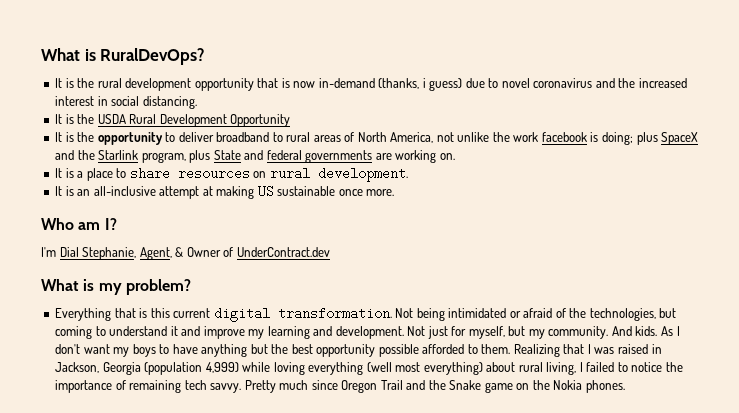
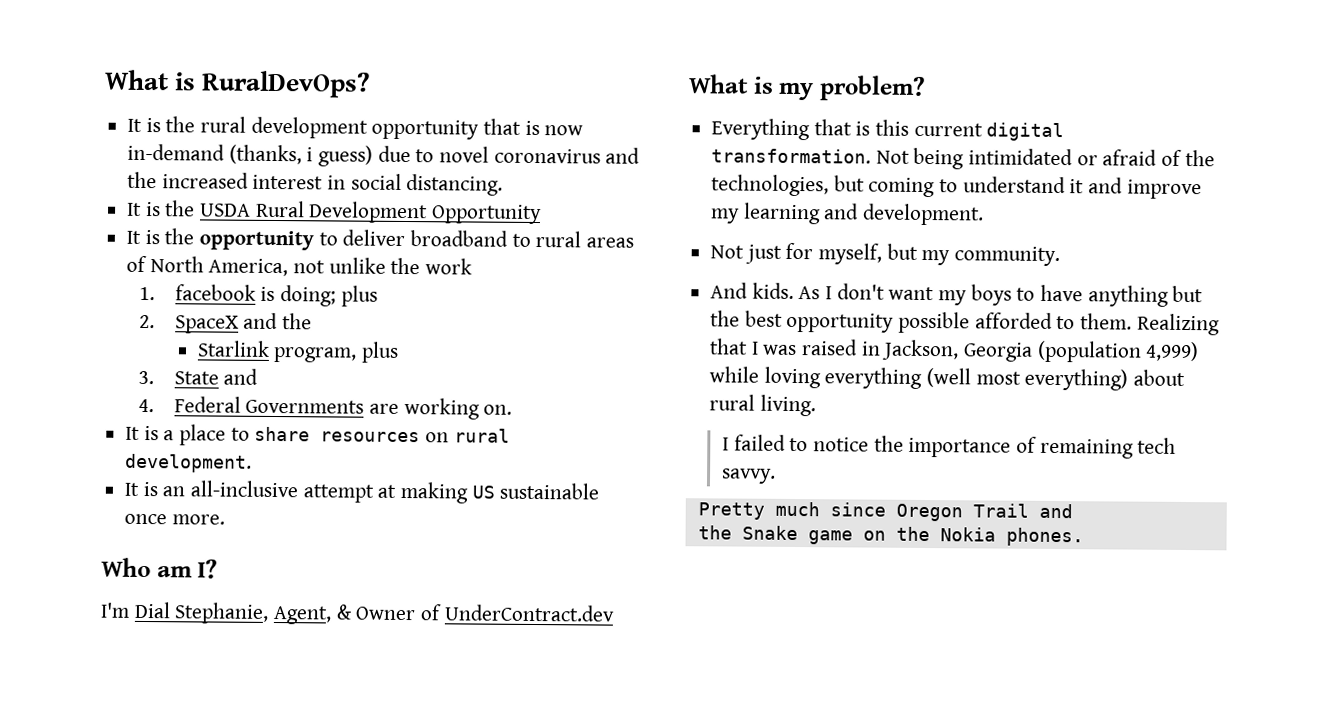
- It is the opportunity to deliver broadband to rural areas of North America, not unlike the work facebook is doing; plus SpaceX and the Starlink program, plus State and federal governments are working on.
+ It is the opportunity to deliver broadband to rural areas of North America, not unlike the work
+ 1. facebook is doing; plus
+ 2. SpaceX and the
+ Starlink program, plus
+ 3. State and
+ 4. Federal Governments are working on.
- Not being intimidated or afraid of the technologies, but coming to understand it and improve my learning and development. Not just for myself, but my community. And kids.
+ Not being intimidated or afraid of the technologies, but coming to understand it and improve my learning and development.
+ Not just for myself, but my community.
+ And kids.
- Realizing that I was raised in Jackson, Georgia (population 4,999) while loving everything (well most everything) about rural living, I failed to notice the importance of remaining tech savvy. Pretty much since Oregon Trail and the Snake game on the Nokia phones.
+ Realizing that I was raised in Jackson, Georgia (population 4,999) while loving everything (well most everything) about rural living.
+ I failed to notice the importance of remaining tech savvy.
+ Pretty much since Oregon Trail and
+ the Snake game on the Nokia phones.

